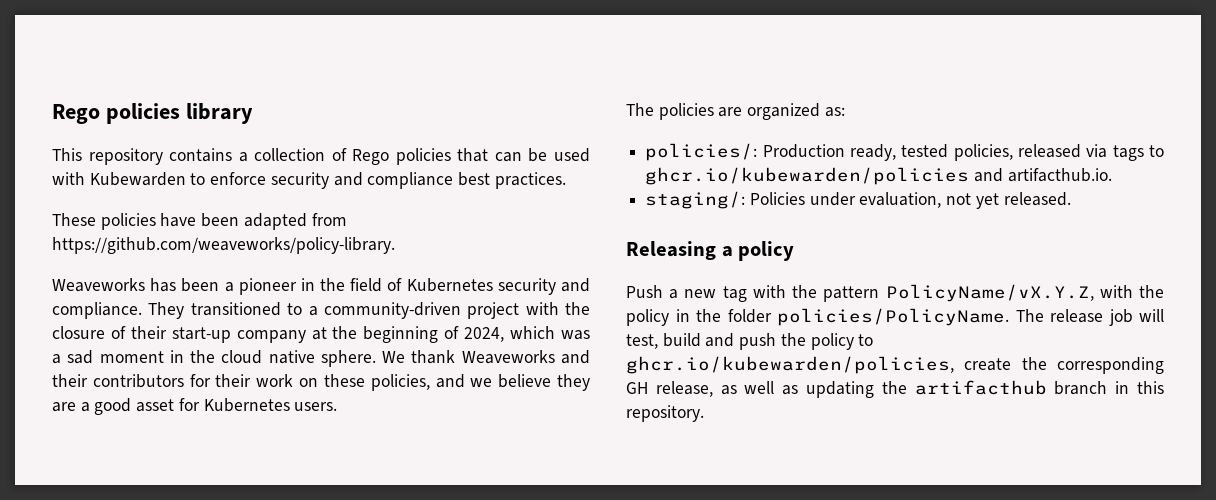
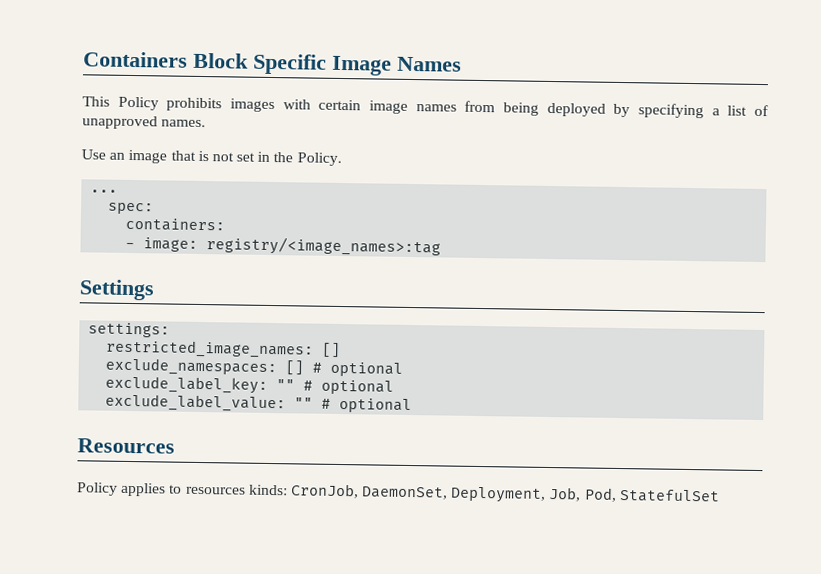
- Rego policies library
- This repository contains a collection of Rego policies that can be used with Kubewarden to enforce security and compliance best practices.
- These policies have been adapted from https://github.com/weaveworks/policy-library.
- Weaveworks has been a pioneer in the field of Kubernetes security and compliance. They transitioned to a community-driven project with the closure of their start-up company at the beginning of 2024, which was a sad moment in the cloud native sphere. We thank Weaveworks and their contributors for their work on these policies, and we believe they are a good asset for Kubernetes users.
- The policies are organized as:
- policies/: Production ready, tested policies, released via tags to ghcr.io/kubewarden/policies and artifacthub.io.
- staging/: Policies under evaluation, not yet released.
- Releasing a policy
- Push a new tag with the pattern PolicyName/vX.Y.Z, with the policy in the folder policies/PolicyName. The release job will test, build and push the policy to ghcr.io/kubewarden/policies, create the corresponding GH release, as well as updating the artifacthub branch in this repository.
+ Containers Block Specific Image Names
+ This Policy prohibits images with certain image names from being deployed by specifying a list of unapproved names.
+ Use an image that is not set in the Policy.
+ ...
+ spec:
+ containers:
+ - image: registry/<image_names>:tag
+ Settings
+ settings:
+ restricted_image_names: []
+ exclude_namespaces: [] # optional
+ exclude_label_key: "" # optional
+ exclude_label_value: "" # optional
+ Resources
+ Policy applies to resources kinds: CronJob, DaemonSet, Deployment, Job, Pod, StatefulSet

